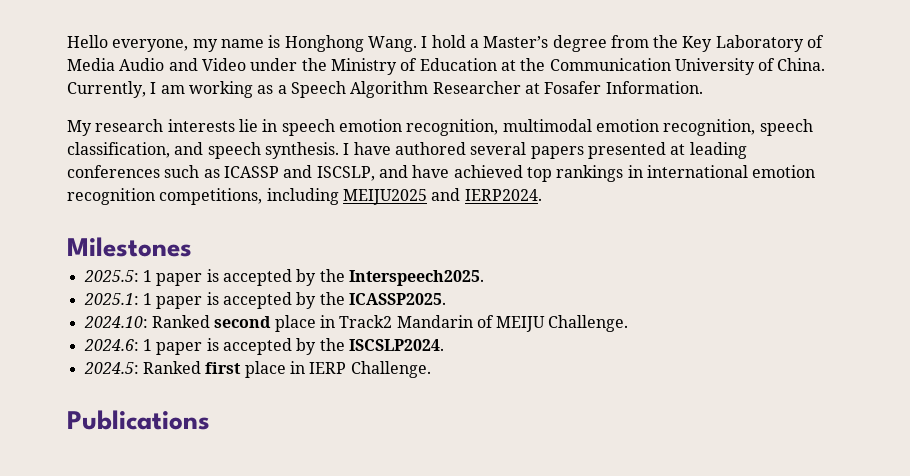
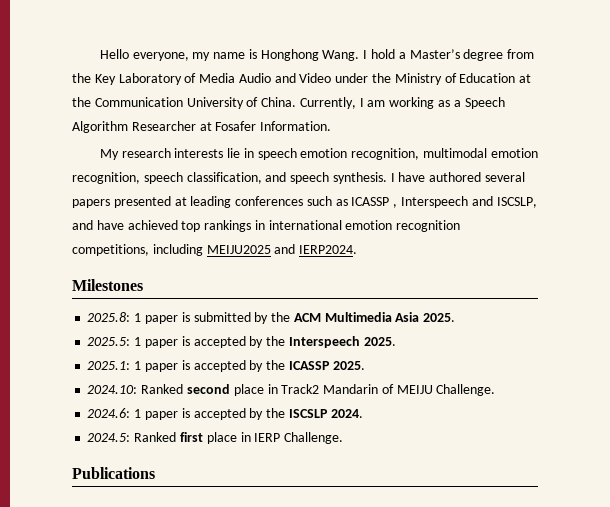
- I have authored several papers presented at leading conferences such as ICASSP and ISCSLP, and have achieved top rankings in international emotion recognition competitions, including MEIJU2025 and IERP2024.
+ I have authored several papers presented at leading conferences such as ICASSP , Interspeech and ISCSLP, and have achieved top rankings in international emotion recognition competitions, including MEIJU2025 and IERP2024.
+ 2025.8: 1 paper is submitted by the ACM Multimedia Asia 2025.
- 2025.5: 1 paper is accepted by the Interspeech2025.
+ 2025.5: 1 paper is accepted by the Interspeech 2025.
- 2025.1: 1 paper is accepted by the ICASSP2025.
+ 2025.1: 1 paper is accepted by the ICASSP 2025.
- 2024.6: 1 paper is accepted by the ISCSLP2024.
+ 2024.6: 1 paper is accepted by the ISCSLP 2024.

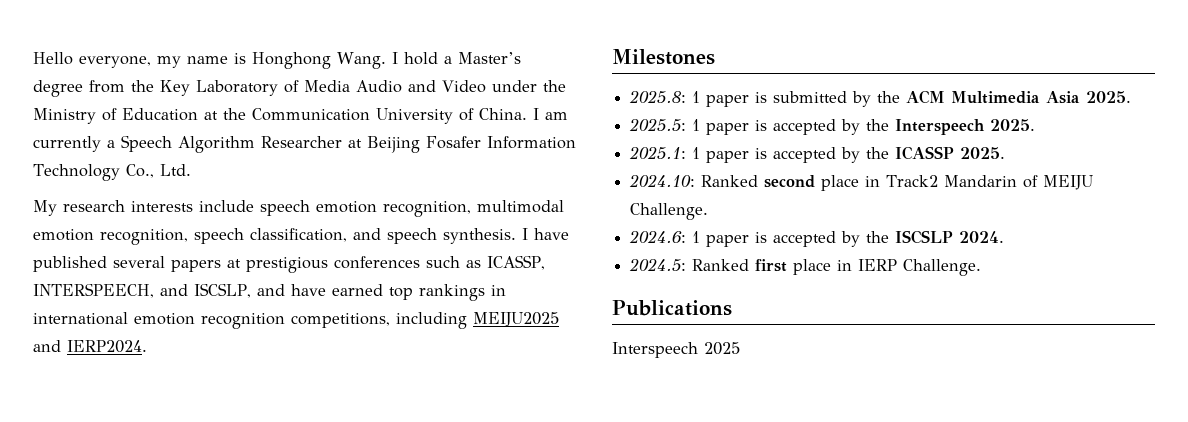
- Currently, I am working as a Speech Algorithm Researcher at Fosafer Information.
+ I am currently a Speech Algorithm Researcher at Beijing Fosafer Information Technology Co., Ltd.
- My research interests lie in speech emotion recognition, multimodal emotion recognition, speech classification, and speech synthesis.
+ My research interests include speech emotion recognition, multimodal emotion recognition, speech classification, and speech synthesis.
- I have authored several papers presented at leading conferences such as ICASSP , Interspeech and ISCSLP, and have achieved top rankings in international emotion recognition competitions, including MEIJU2025 and IERP2024.
+ I have published several papers at prestigious conferences such as ICASSP, INTERSPEECH, and ISCSLP, and have earned top rankings in international emotion recognition competitions, including MEIJU2025 and IERP2024.
+ Interspeech 2025

